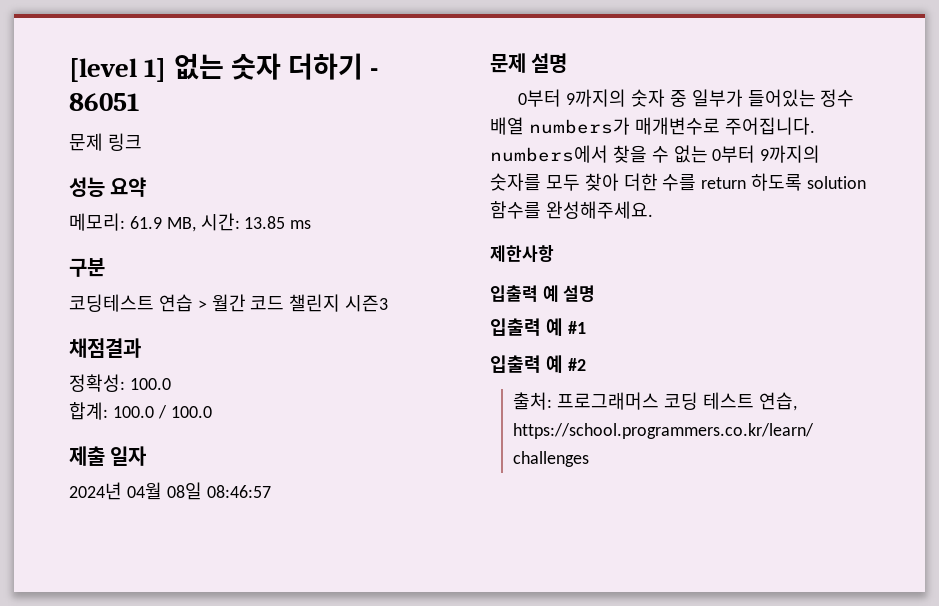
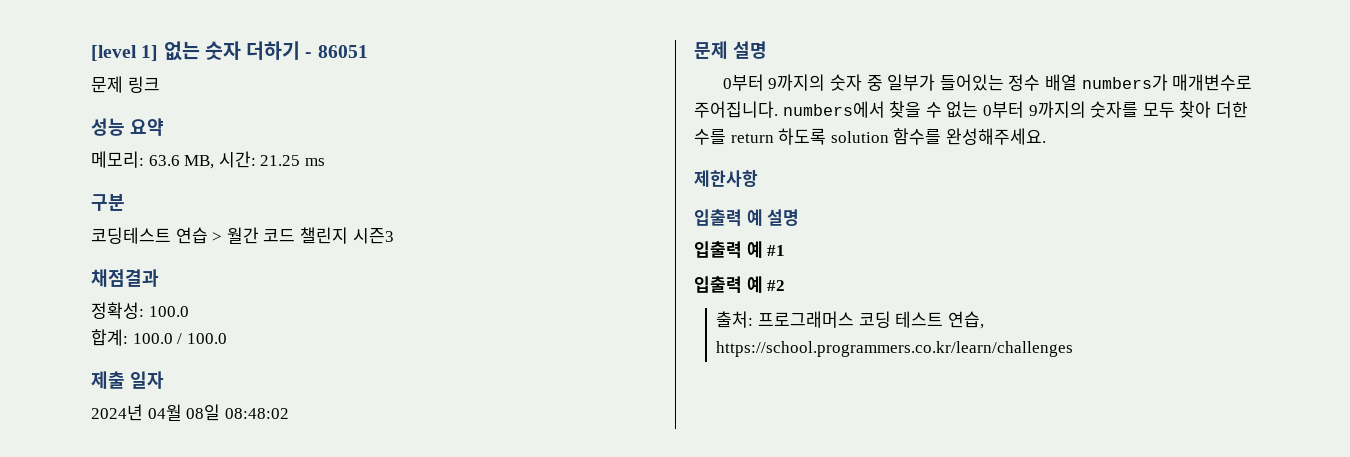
- 메모리: 61.9 MB, 시간: 13.85 ms
+ 메모리: 63.6 MB, 시간: 21.25 ms
- 2024년 04월 08일 08:46:57
+ 2024년 04월 08일 08:48:02

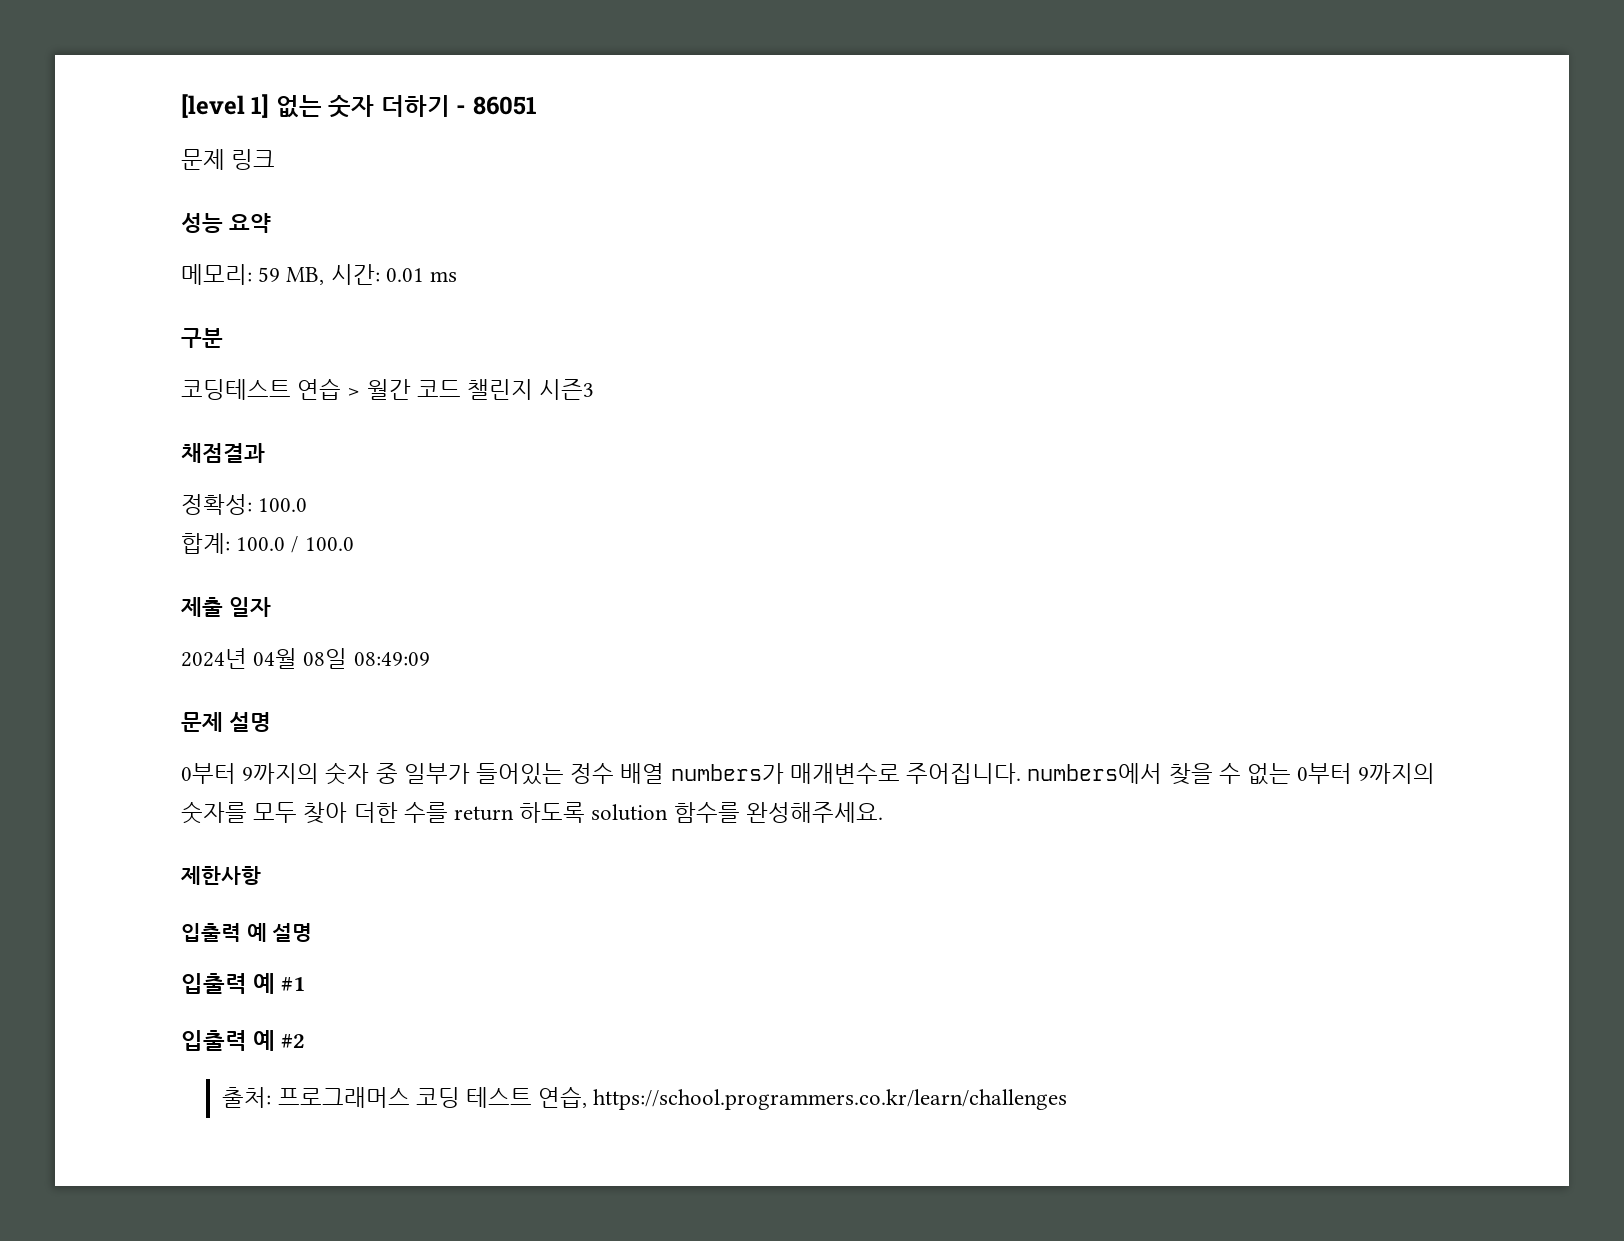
- 메모리: 63.6 MB, 시간: 21.25 ms
+ 메모리: 59 MB, 시간: 0.01 ms
- 2024년 04월 08일 08:48:02
+ 2024년 04월 08일 08:49:09

